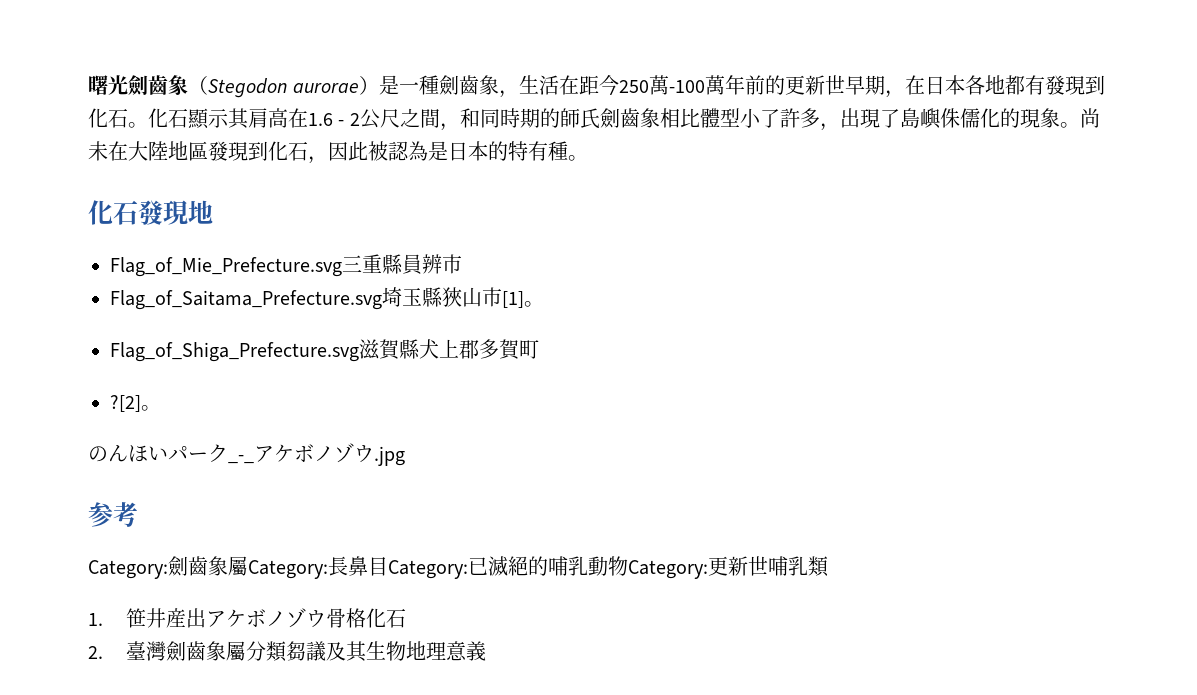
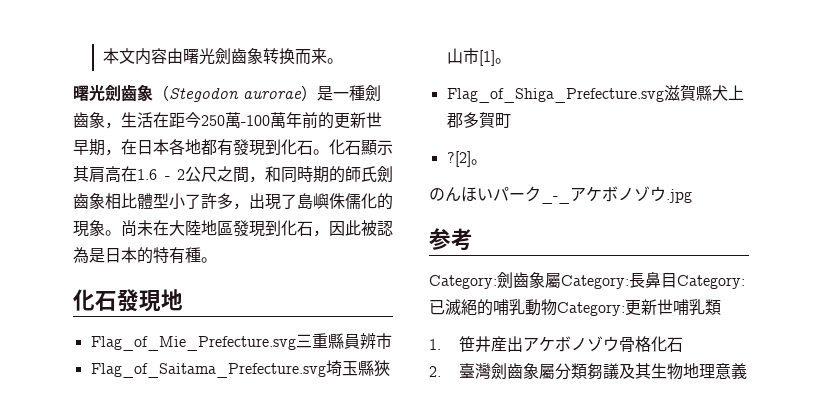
+ 本文内容由曙光劍齒象转换而来。

